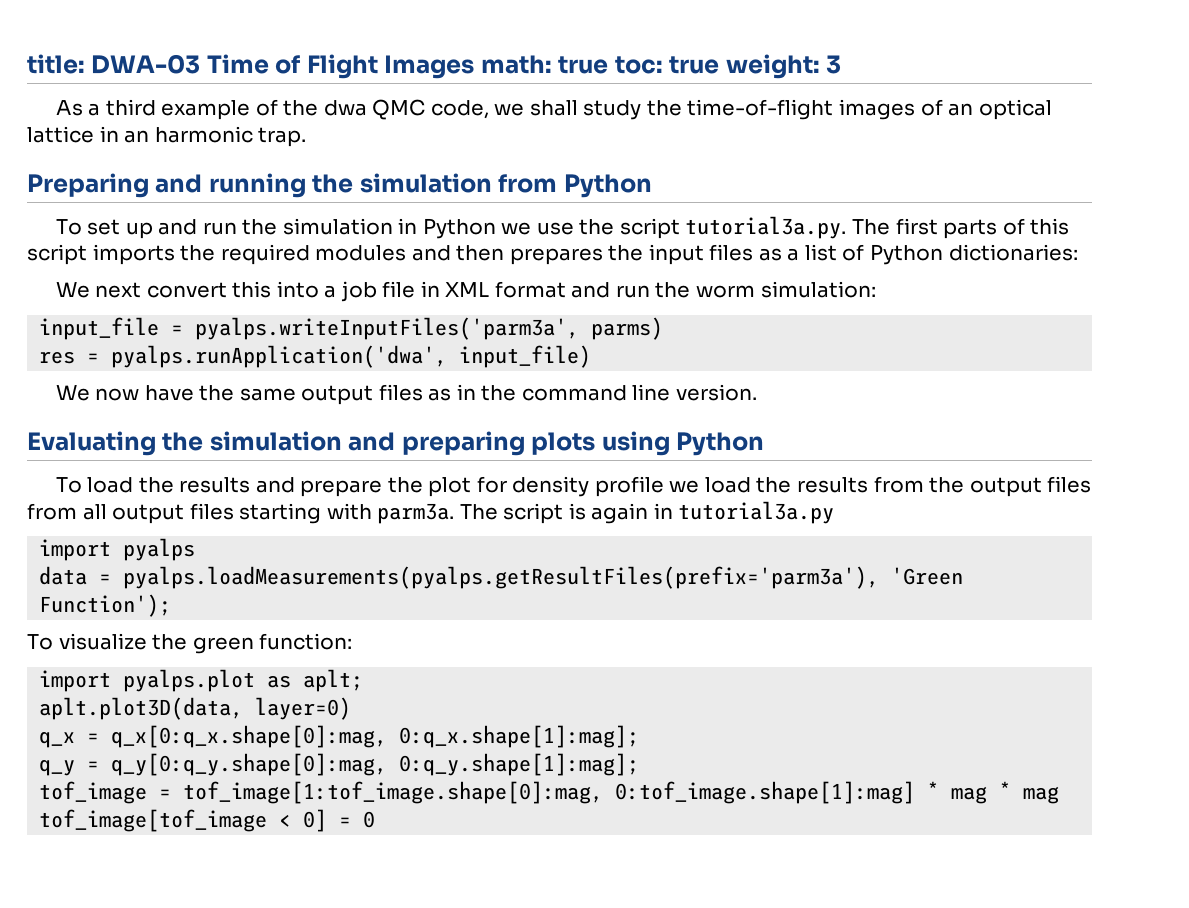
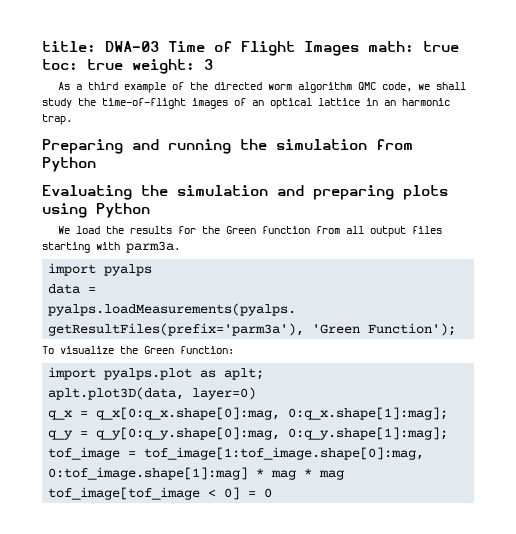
- As a third example of the dwa QMC code, we shall study the time-of-flight images of an optical lattice in an harmonic trap.
+ As a third example of the directed worm algorithm QMC code, we shall study the time-of-flight images of an optical lattice in an harmonic trap.
- To set up and run the simulation in Python we use the script tutorial3a.py. The first parts of this script imports the required modules and then prepares the input files as a list of Python dictionaries:
- We next convert this into a job file in XML format and run the worm simulation:
- input_file = pyalps.writeInputFiles('parm3a', parms)
- res = pyalps.runApplication('dwa', input_file)
- We now have the same output files as in the command line version.
- To load the results and prepare the plot for density profile we load the results from the output files from all output files starting with parm3a. The script is again in tutorial3a.py
+ We load the results for the Green function from all output files starting with parm3a.
- To visualize the green function:
+ To visualize the Green function:

